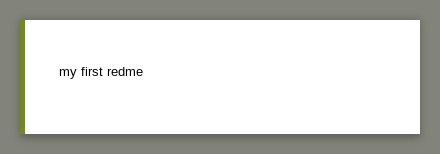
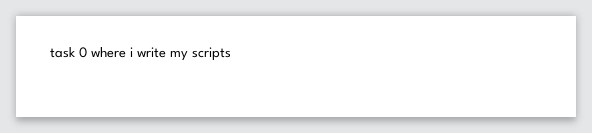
- my first redme
+ task 0 where i write my scripts

